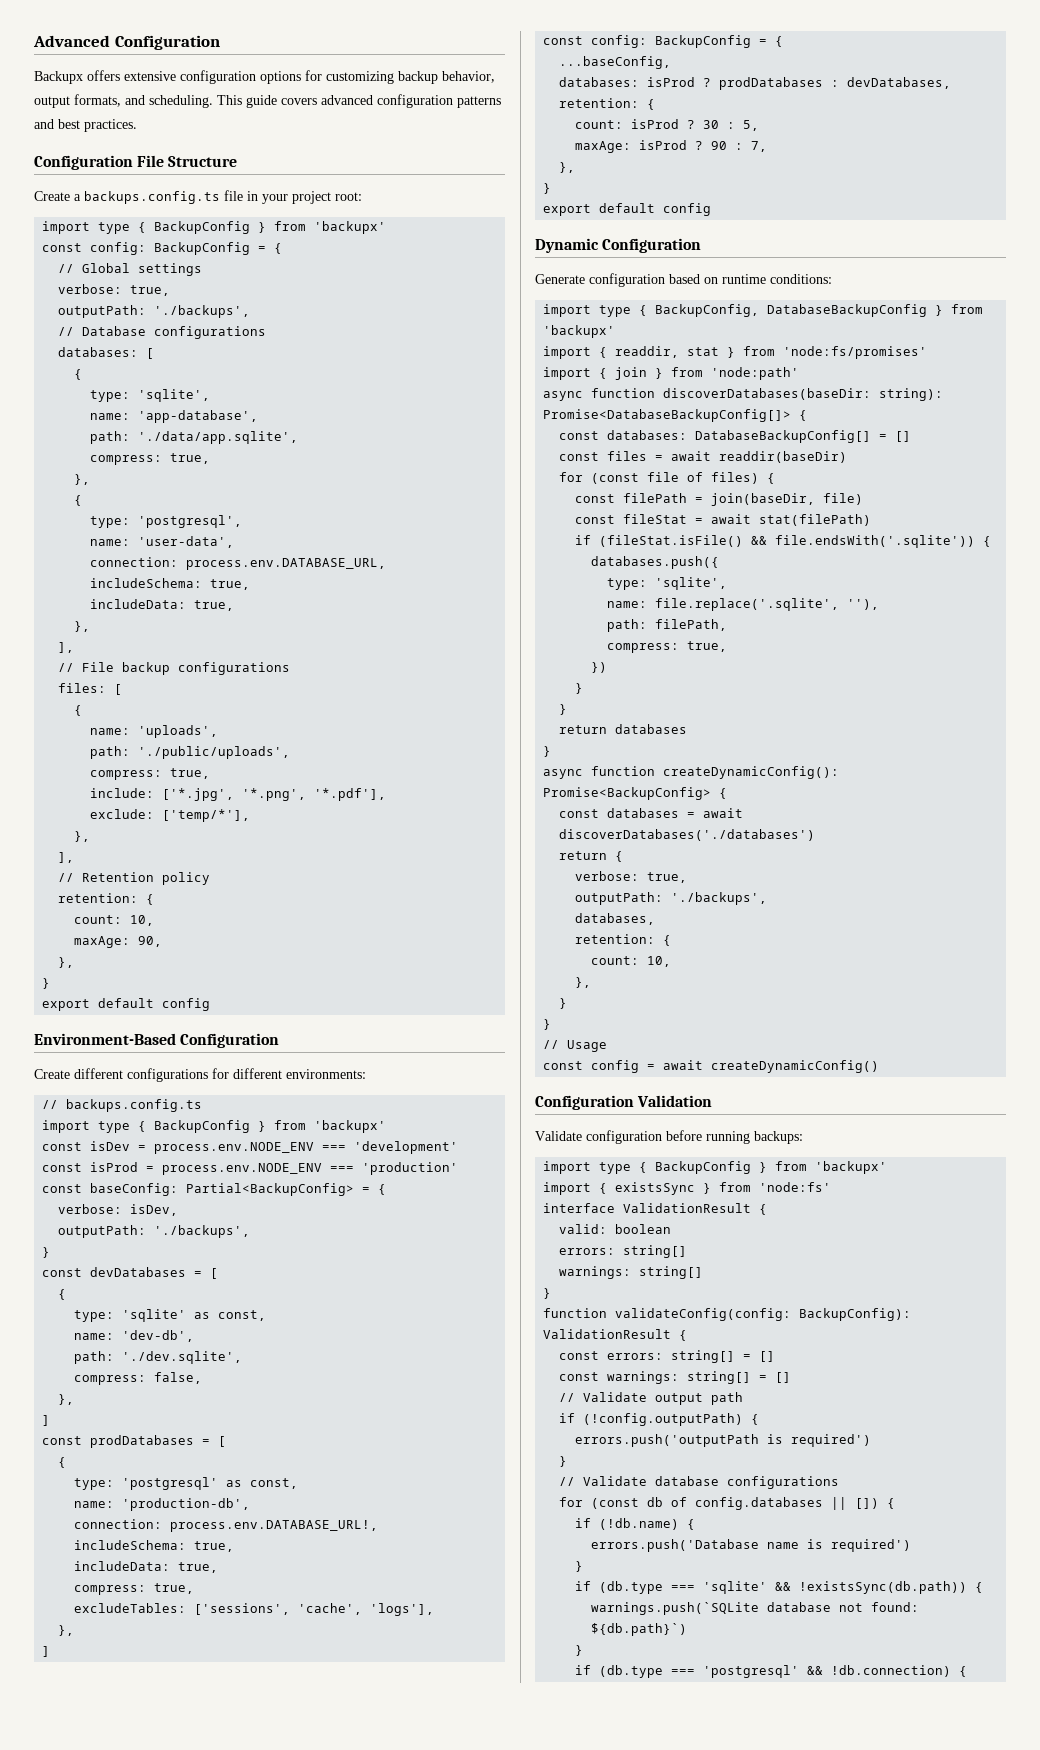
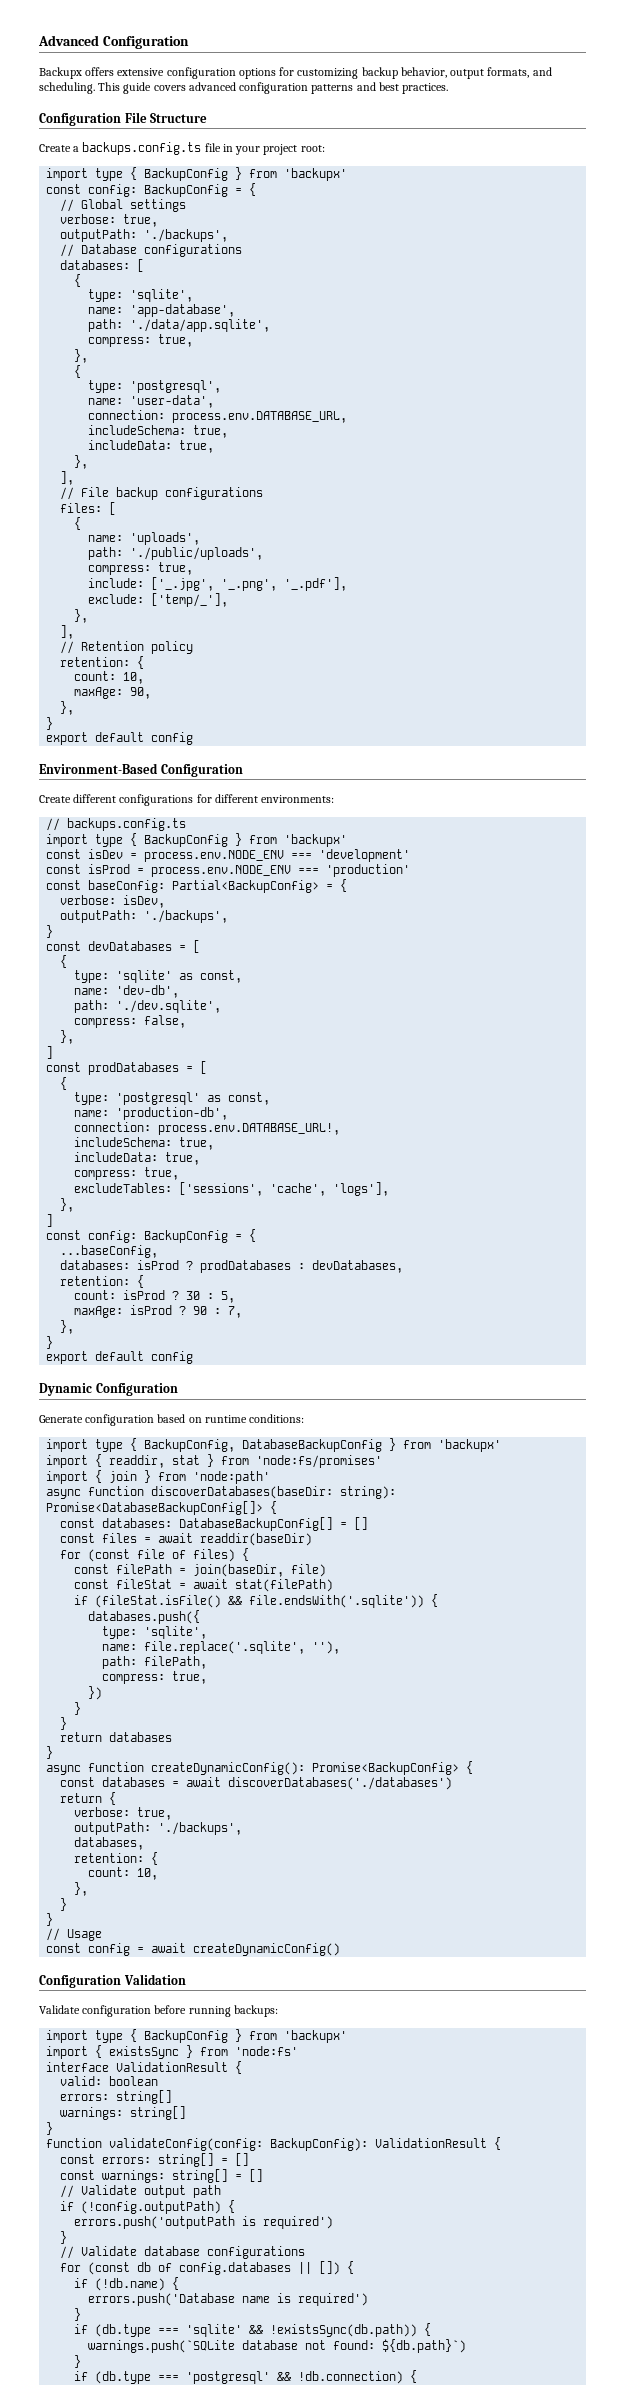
- include: ['*.jpg', '*.png', '*.pdf'],
+ include: ['_.jpg', '_.png', '_.pdf'],
- exclude: ['temp/*'],
+ exclude: ['temp/_'],

